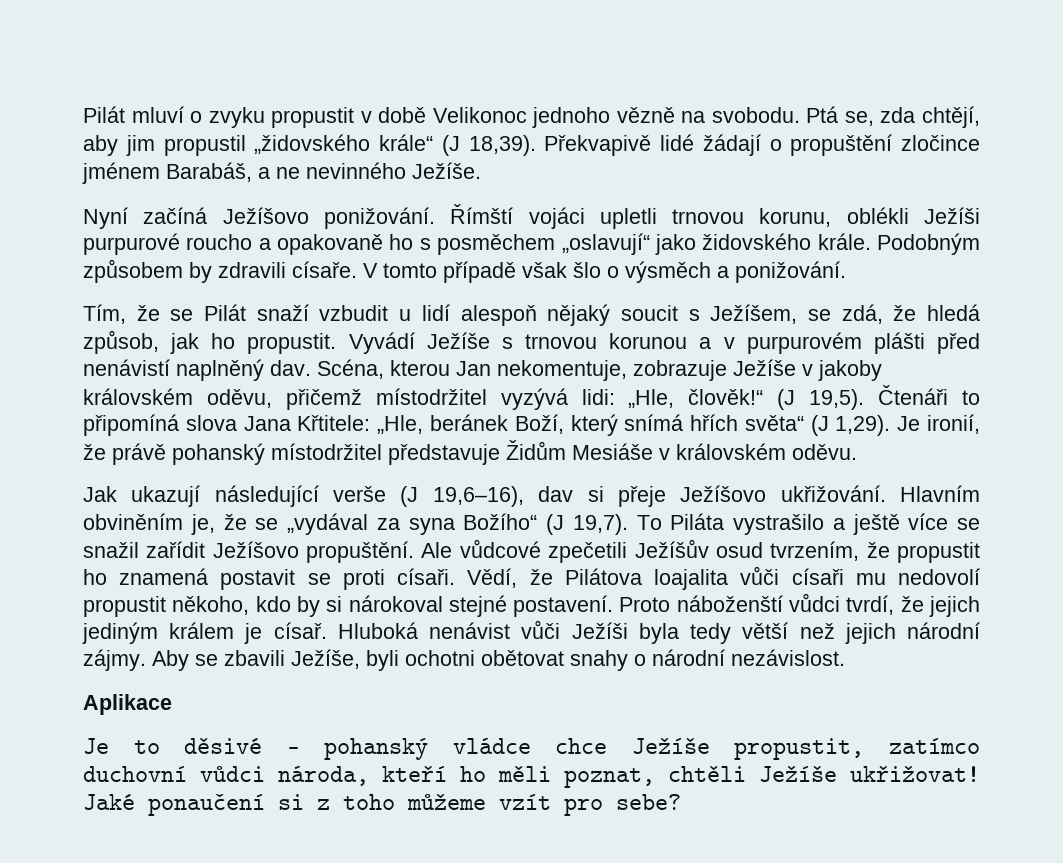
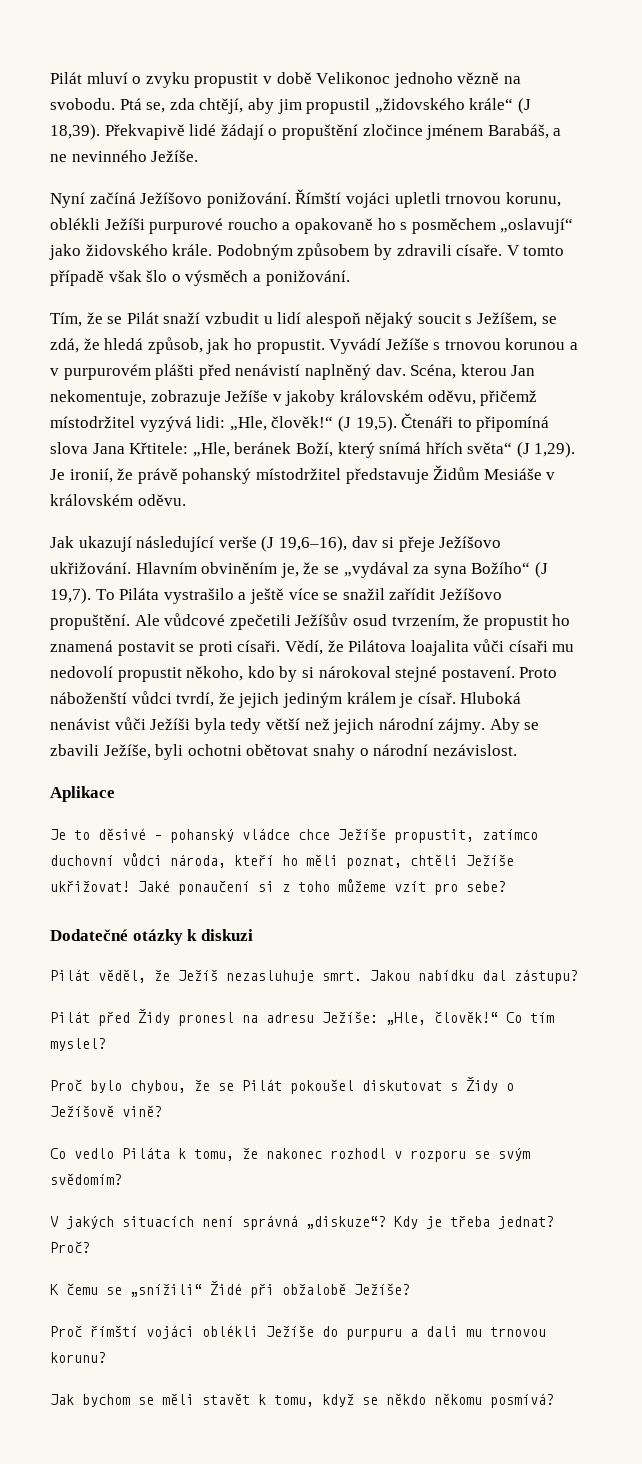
+ Dodatečné otázky k diskuzi
+ Pilát věděl, že Ježíš nezasluhuje smrt. Jakou nabídku dal zástupu?
+ Pilát před Židy pronesl na adresu Ježíše: „Hle, člověk!“ Co tím myslel?
+ Proč bylo chybou, že se Pilát pokoušel diskutovat s Židy o Ježíšově vině?
+ Co vedlo Piláta k tomu, že nakonec rozhodl v rozporu se svým svědomím?
+ V jakých situacích není správná „diskuze“? Kdy je třeba jednat? Proč?
+ K čemu se „snížili“ Židé při obžalobě Ježíše?
+ Proč římští vojáci oblékli Ježíše do purpuru a dali mu trnovou korunu?
+ Jak bychom se měli stavět k tomu, když se někdo někomu posmívá?

